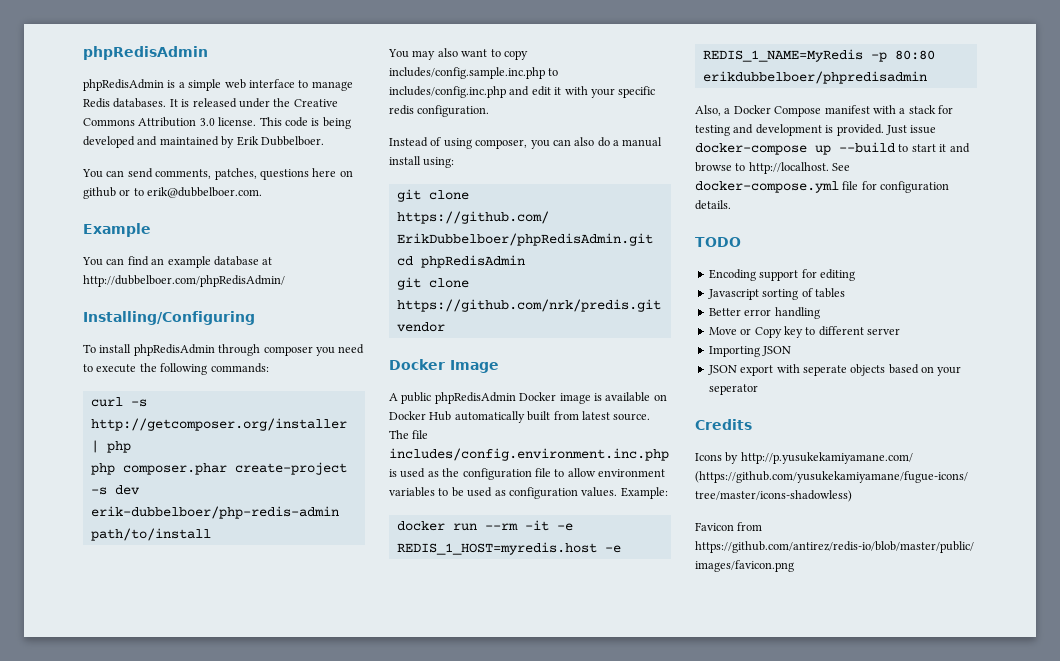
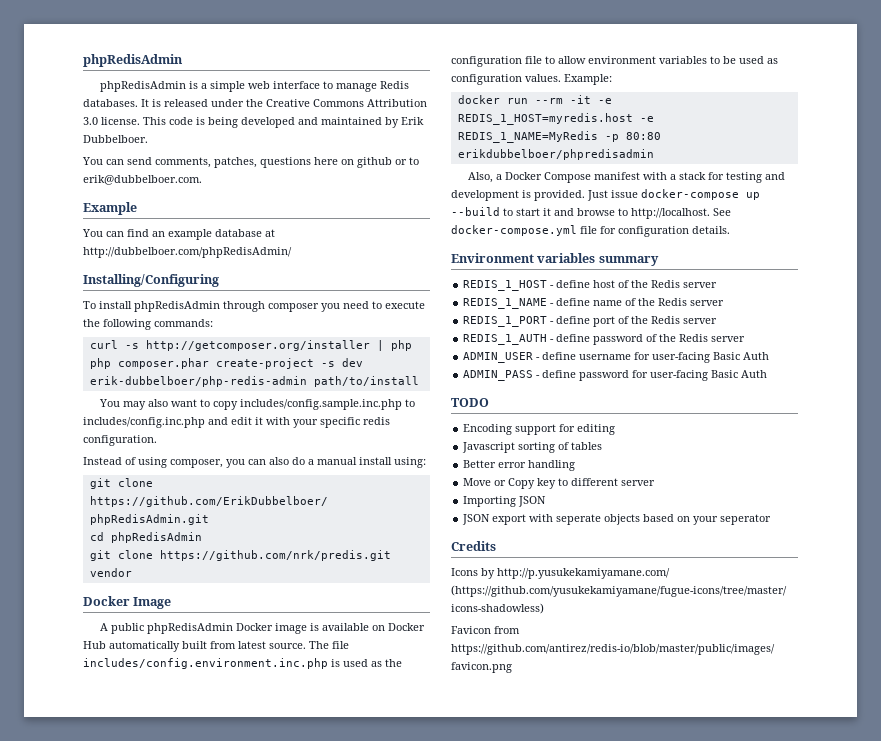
+ Environment variables summary
+ REDIS_1_HOST - define host of the Redis server
+ REDIS_1_NAME - define name of the Redis server
+ REDIS_1_PORT - define port of the Redis server
+ REDIS_1_AUTH - define password of the Redis server
+ ADMIN_USER - define username for user-facing Basic Auth
+ ADMIN_PASS - define password for user-facing Basic Auth

